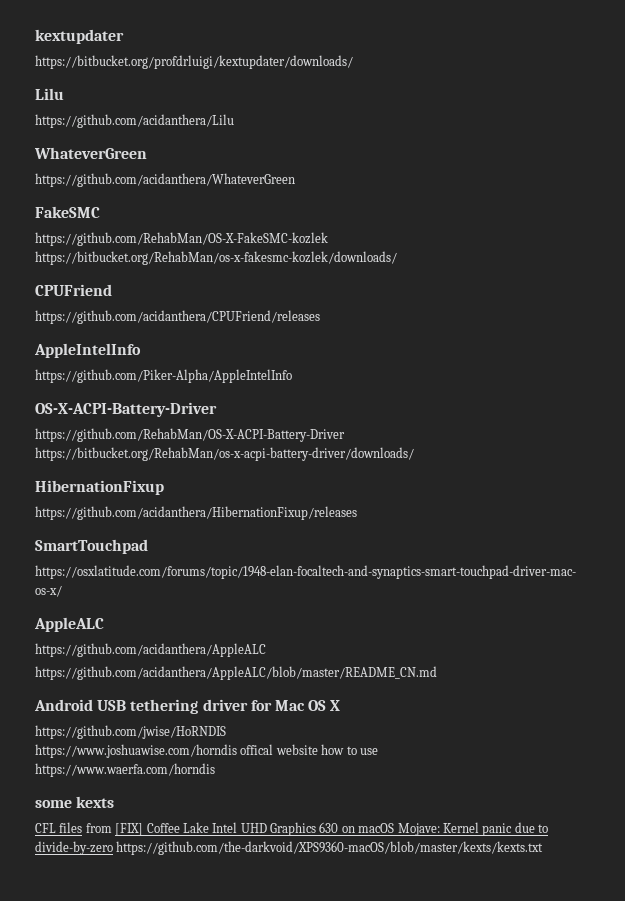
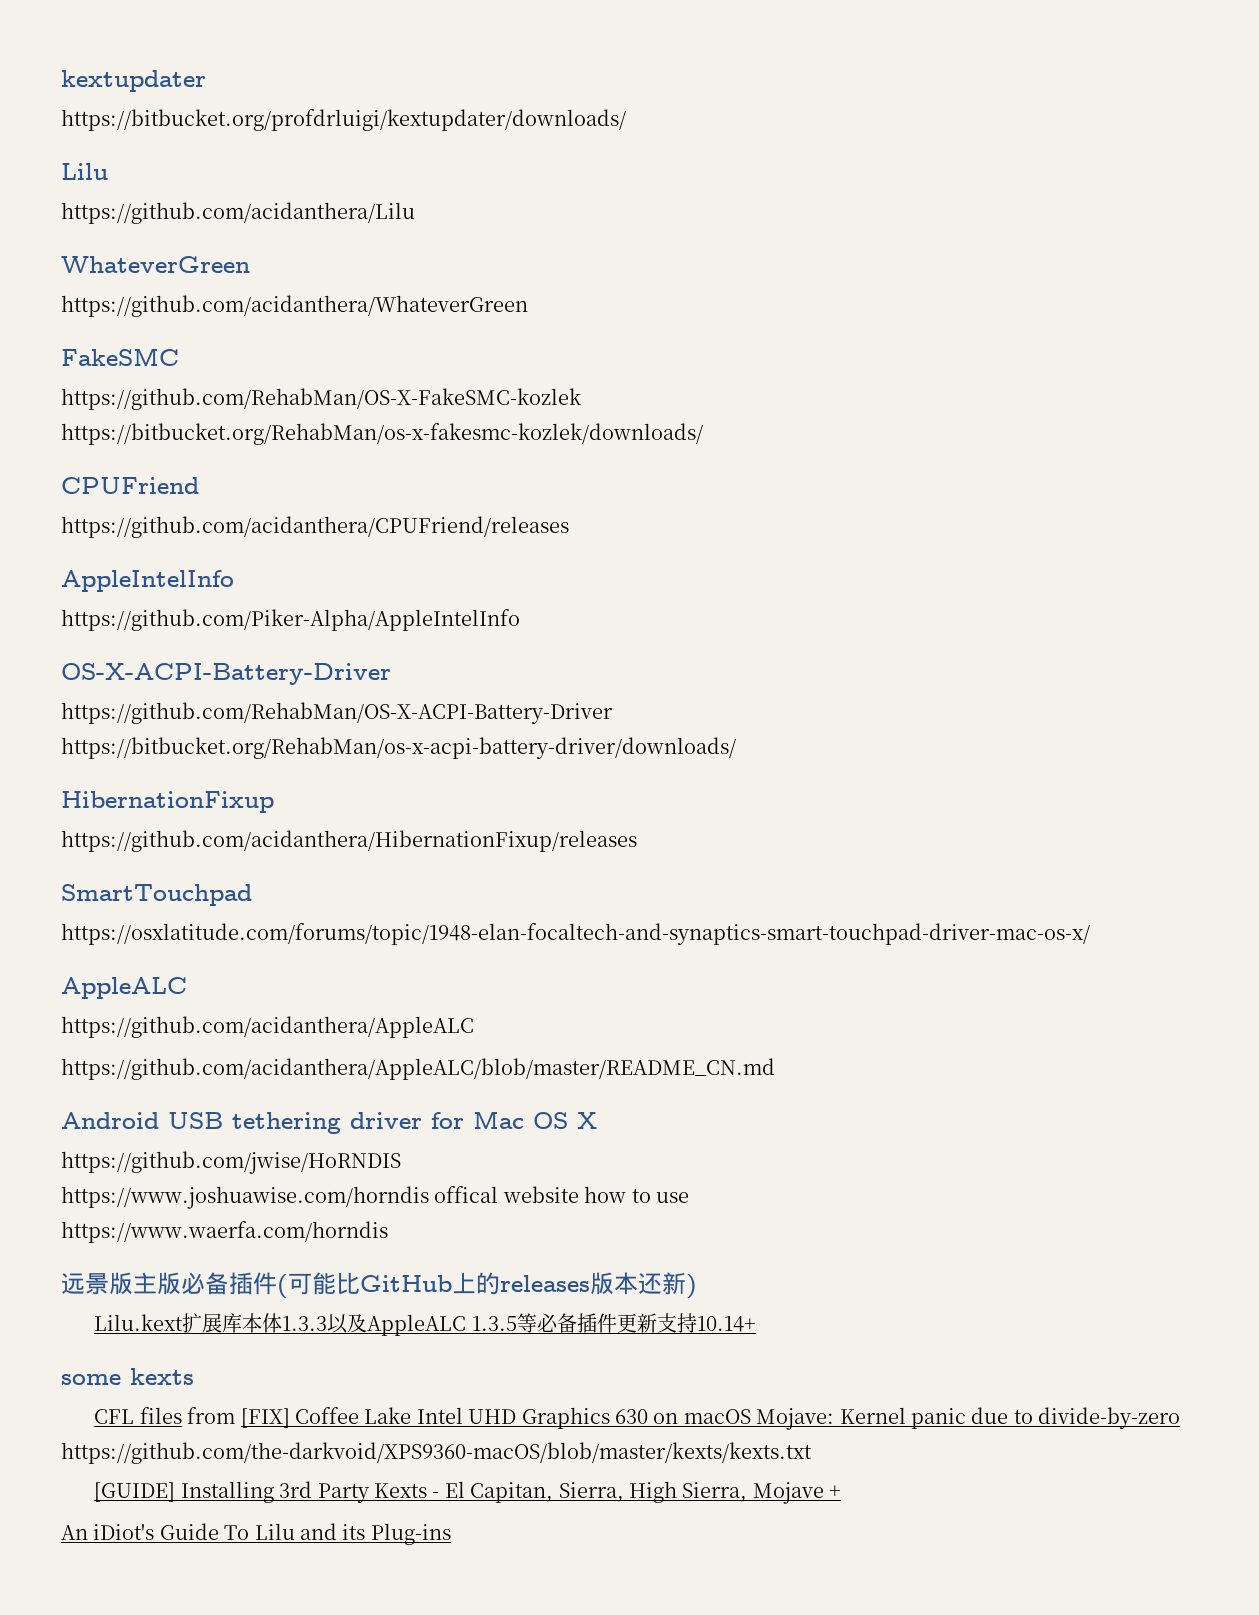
+ 远景版主版必备插件(可能比GitHub上的releases版本还新)
+ Lilu.kext扩展库本体1.3.3以及AppleALC 1.3.5等必备插件更新支持10.14+
+ [GUIDE] Installing 3rd Party Kexts - El Capitan, Sierra, High Sierra, Mojave +
+ An iDiot's Guide To Lilu and its Plug-ins

